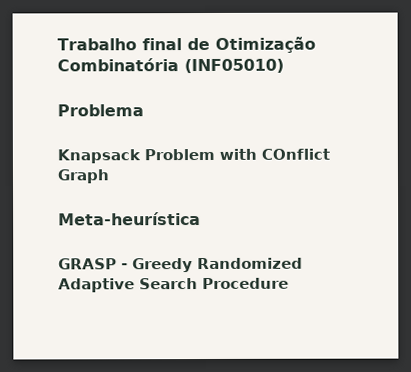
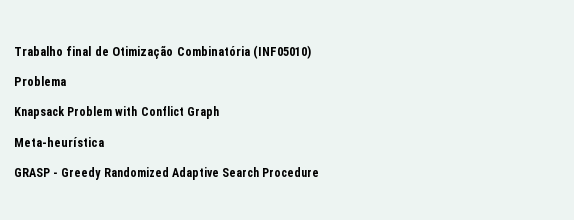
- Knapsack Problem with COnflict Graph
+ Knapsack Problem with Conflict Graph

